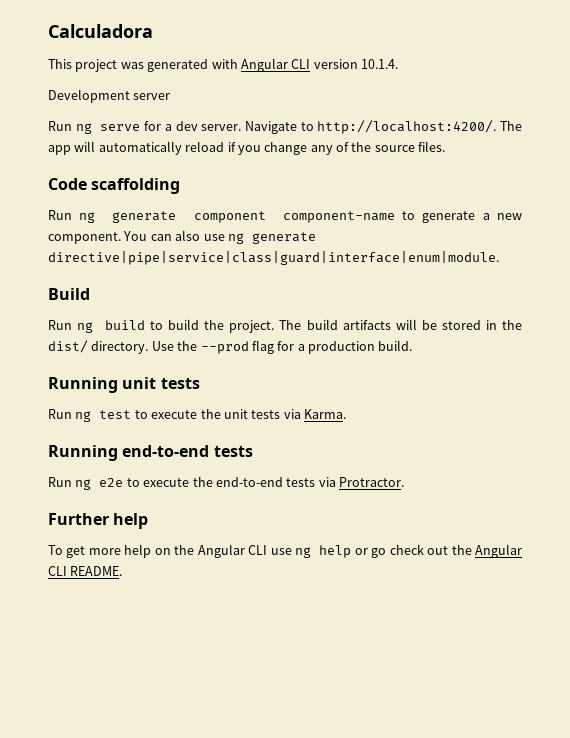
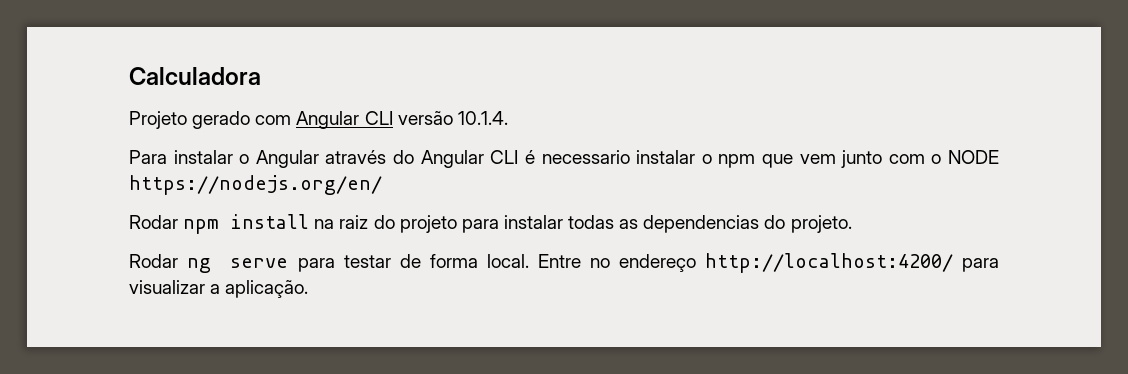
- This project was generated with Angular CLI version 10.1.4.
+ Projeto gerado com Angular CLI versão 10.1.4.
- Development server
- Run ng serve for a dev server. Navigate to http://localhost:4200/. The app will automatically reload if you change any of the source files.
- Code scaffolding
- Run ng generate component component-name to generate a new component. You can also use ng generate directive|pipe|service|class|guard|interface|enum|module.
- Build
- Run ng build to build the project. The build artifacts will be stored in the dist/ directory. Use the --prod flag for a production build.
- Running unit tests
- Run ng test to execute the unit tests via Karma.
- Running end-to-end tests
- Run ng e2e to execute the end-to-end tests via Protractor.
- Further help
- To get more help on the Angular CLI use ng help or go check out the Angular CLI README.
+ Para instalar o Angular através do Angular CLI é necessario instalar o npm que vem junto com o NODE https://nodejs.org/en/
+ Rodar npm install na raiz do projeto para instalar todas as dependencias do projeto.
+ Rodar ng serve para testar de forma local. Entre no endereço http://localhost:4200/ para visualizar a aplicação.

